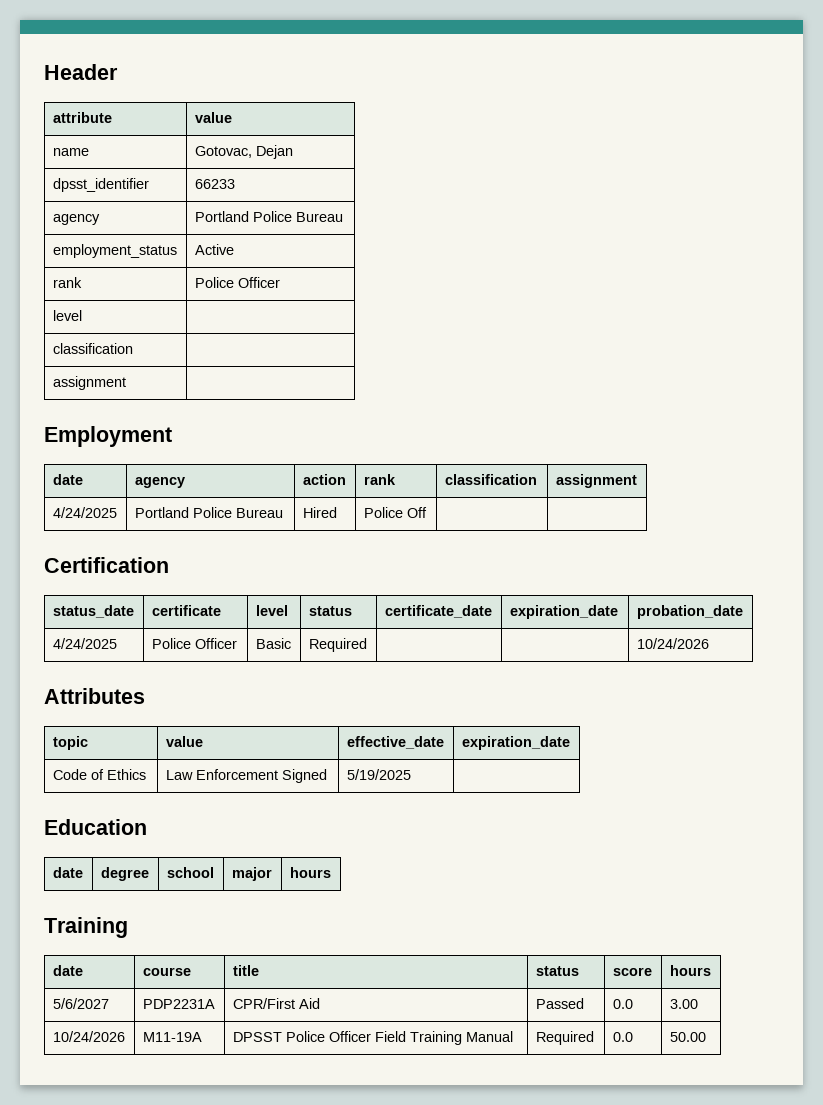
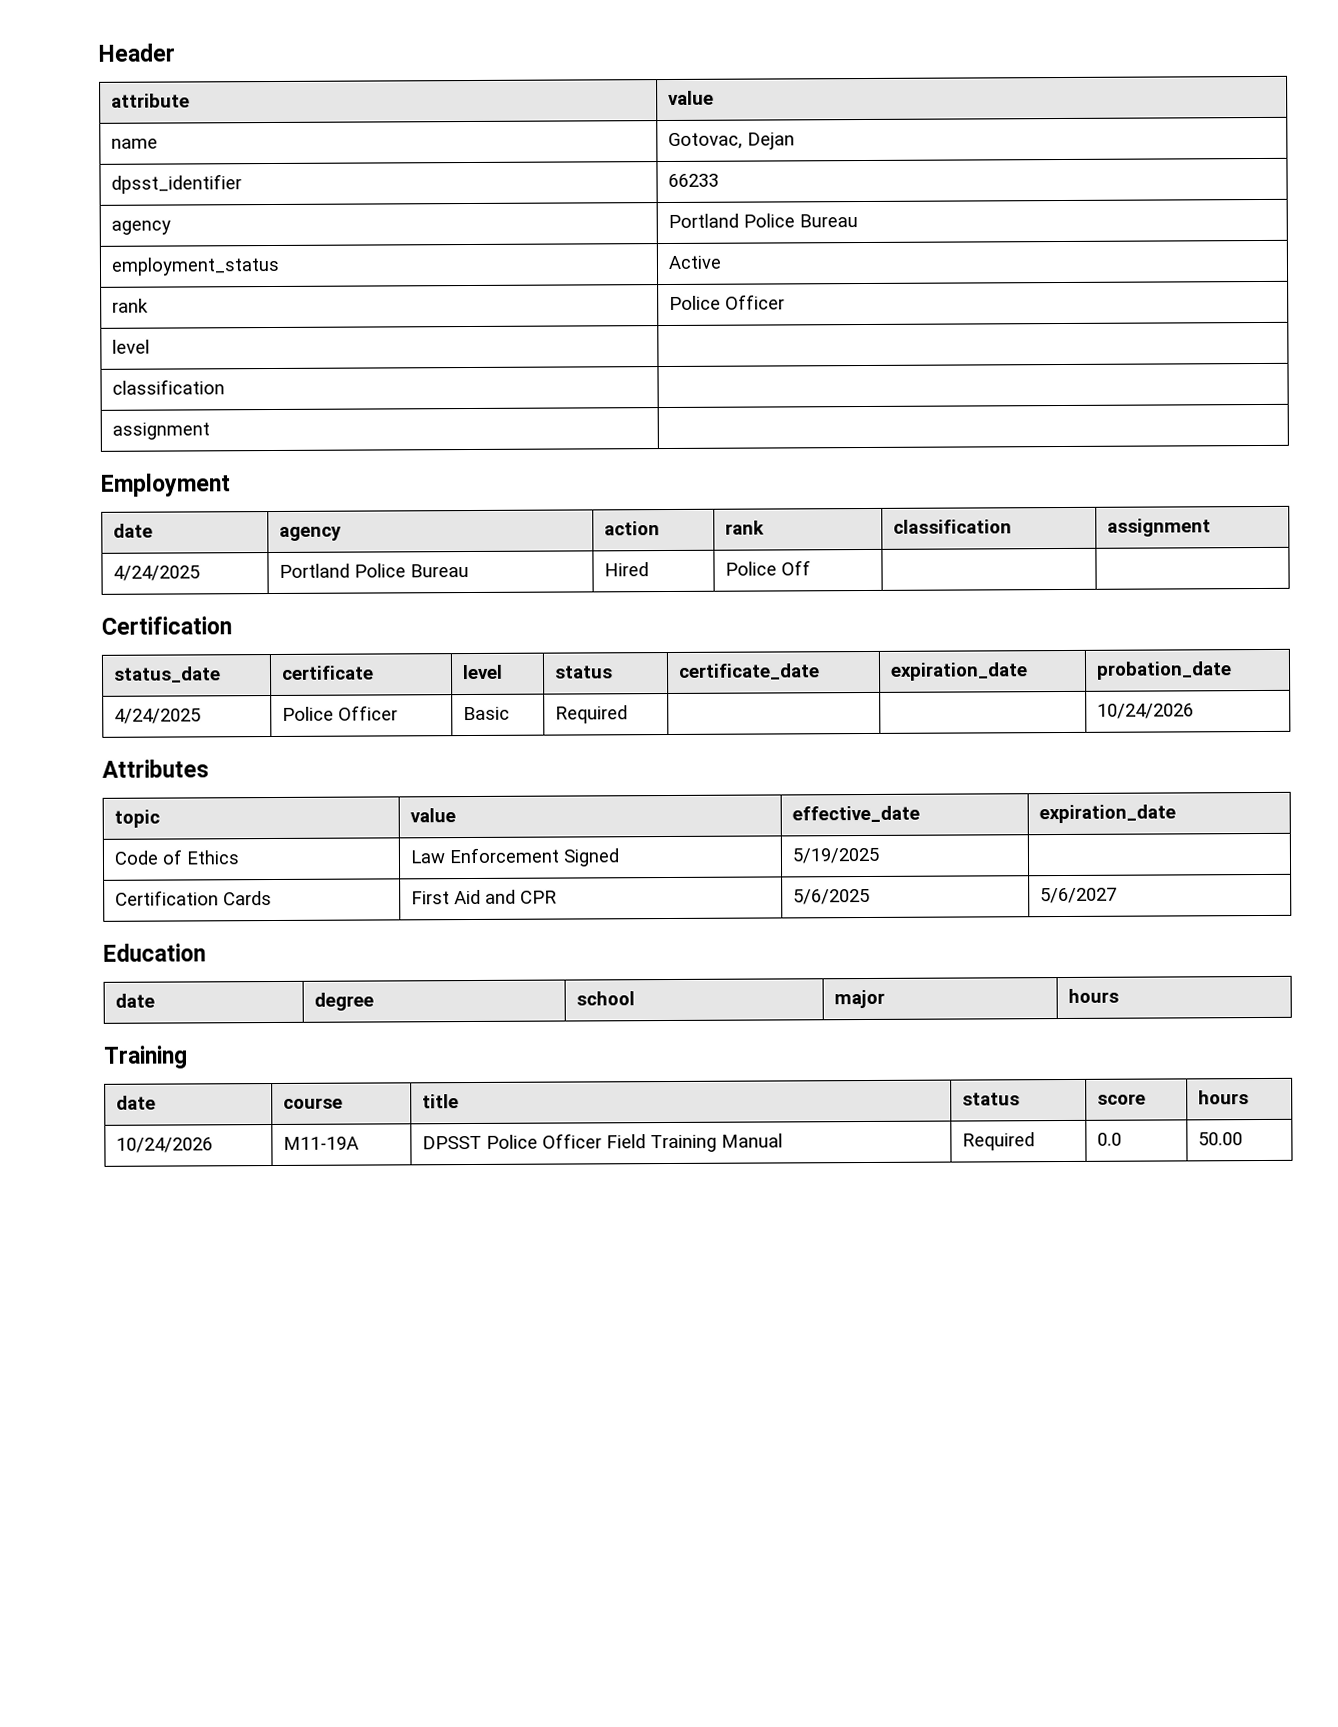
+ Certification Cards | First Aid and CPR | 5/6/2025 | 5/6/2027
- 5/6/2027 | PDP2231A | CPR/First Aid | Passed | 0.0 | 3.00

